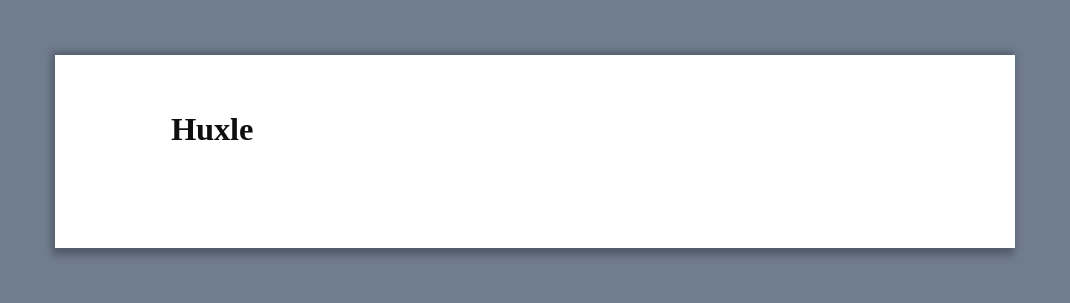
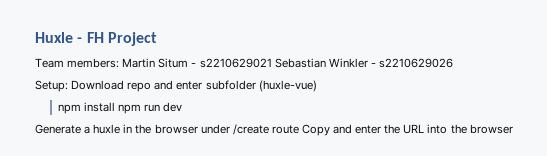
- Huxle
+ Huxle - FH Project
+ Team members: Martin Situm - s2210629021 Sebastian Winkler - s2210629026
+ Setup: Download repo and enter subfolder (huxle-vue)
+ npm install npm run dev
+ Generate a huxle in the browser under /create route Copy and enter the URL into the browser

